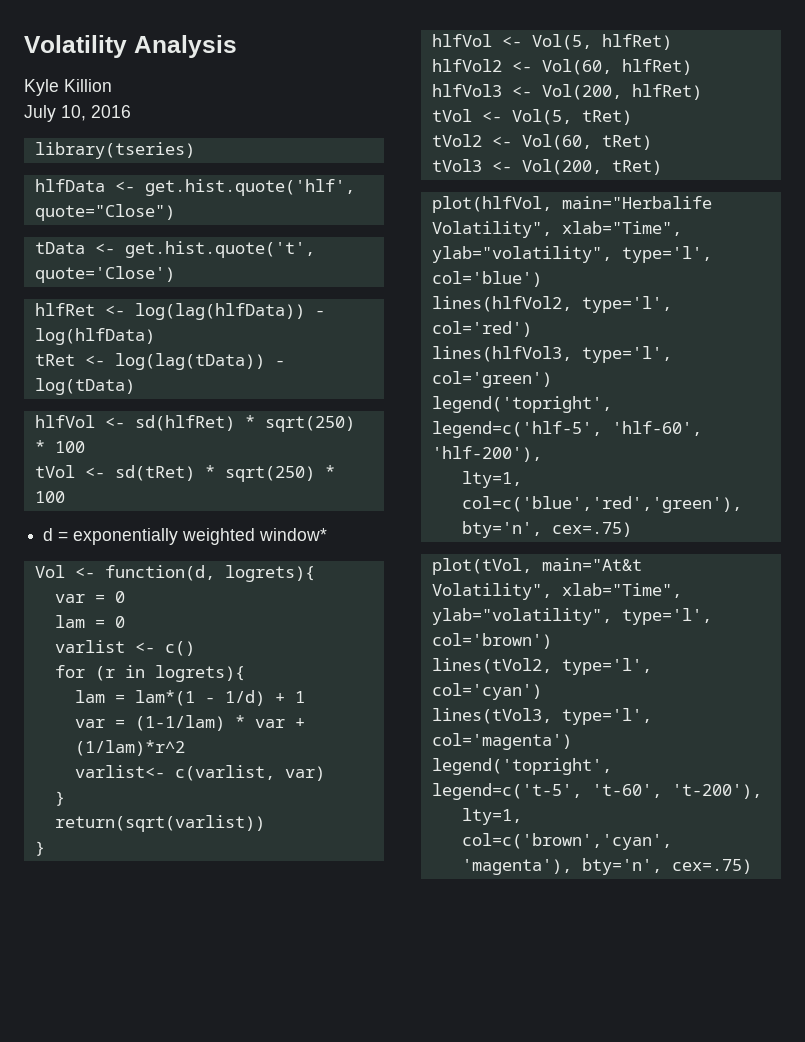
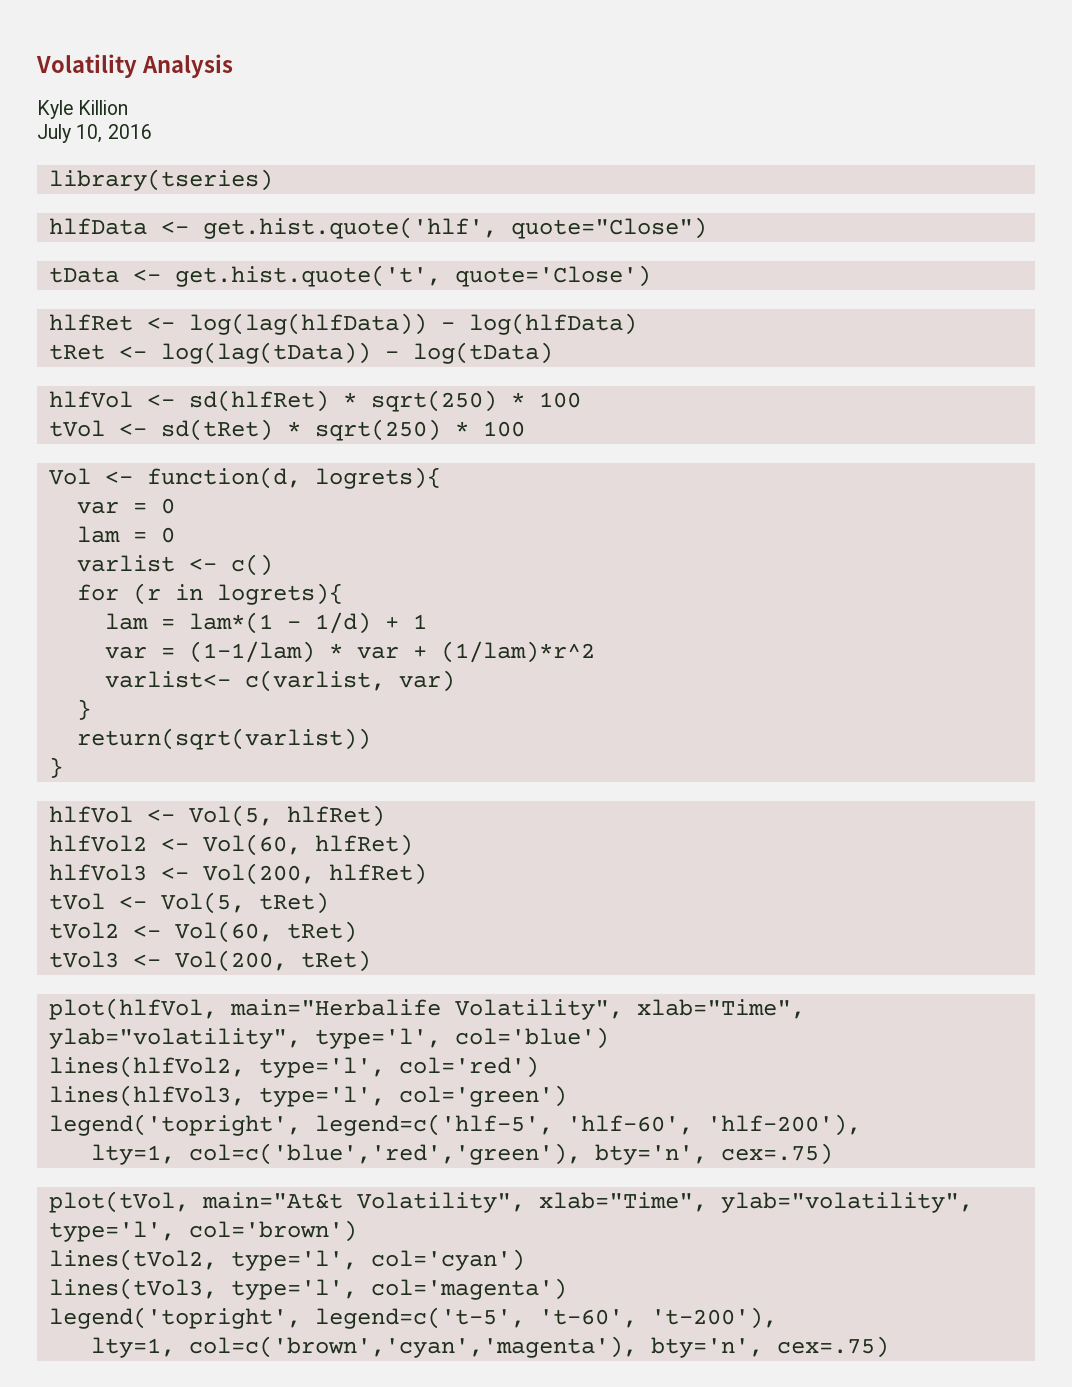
- d = exponentially weighted window*

